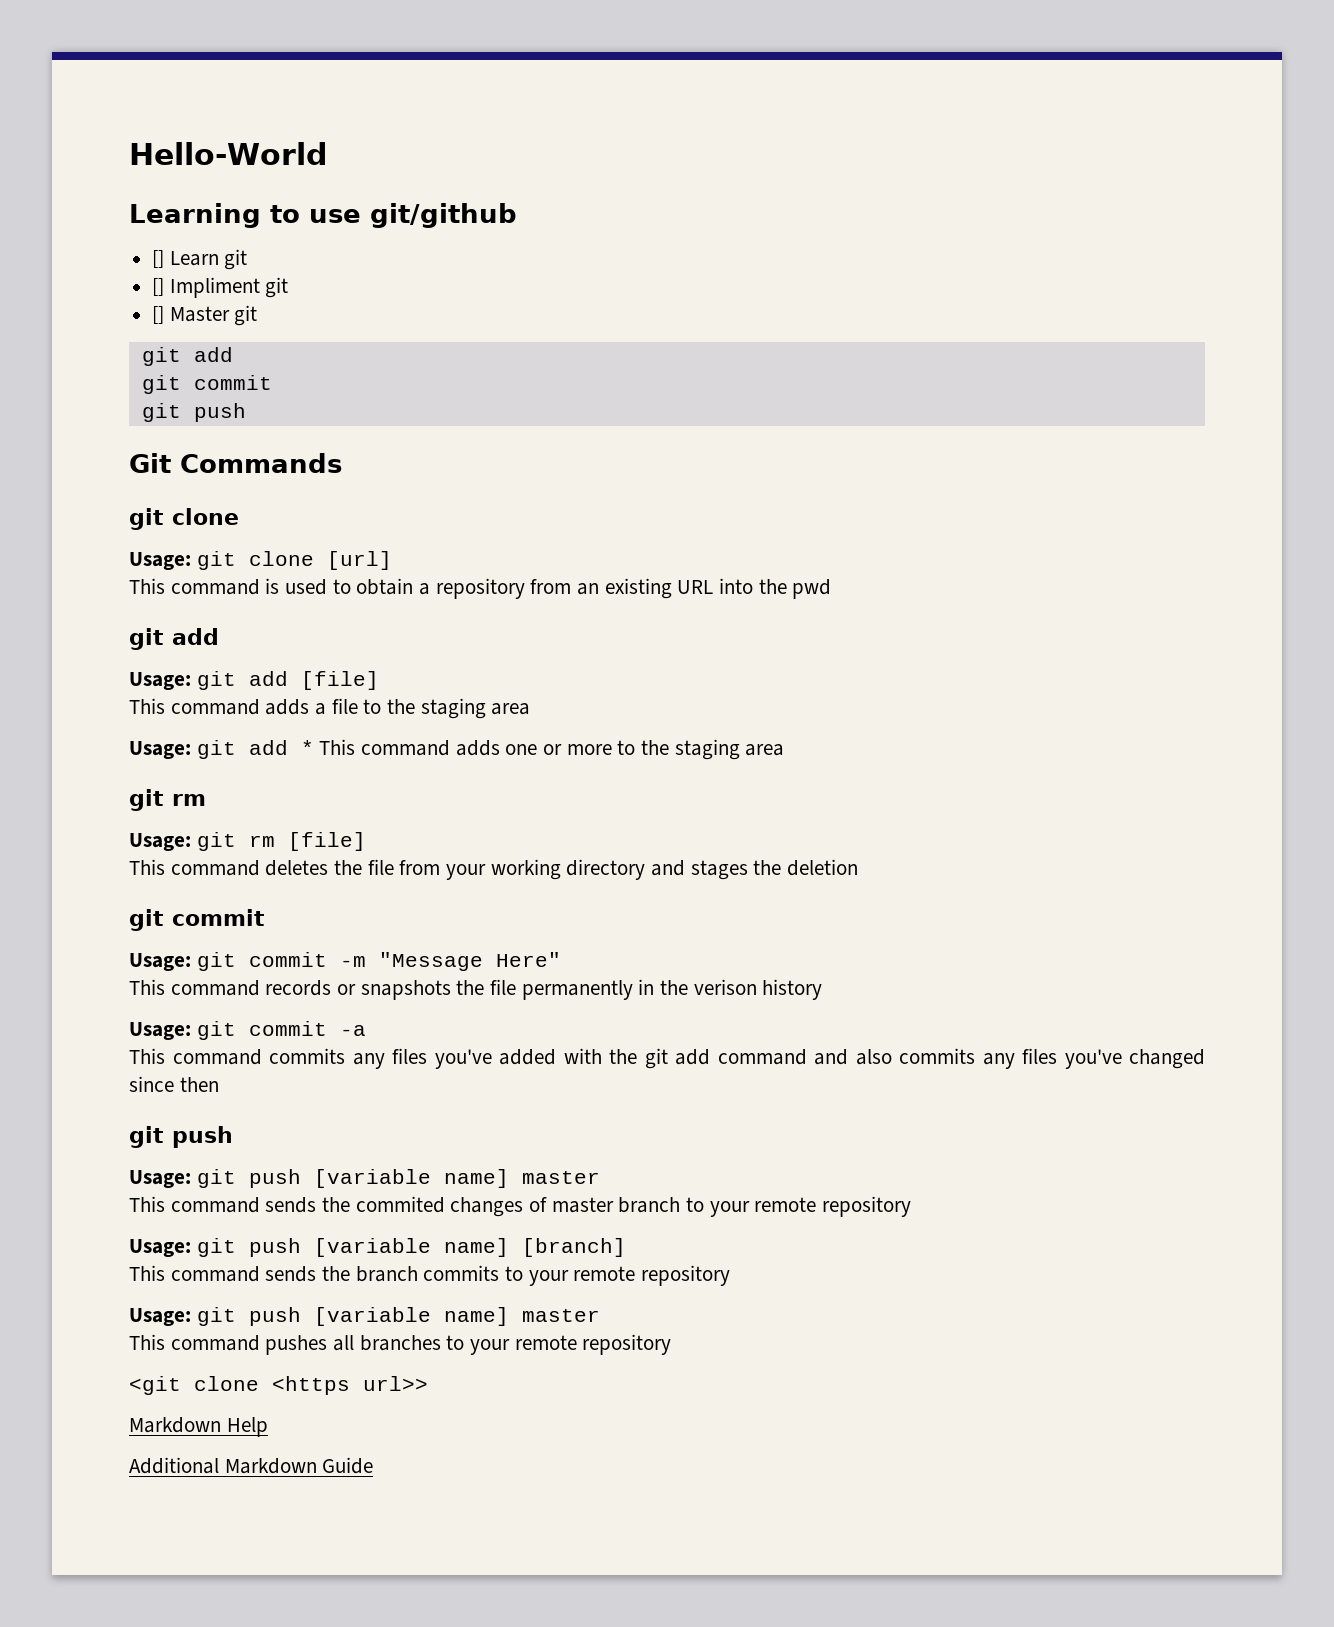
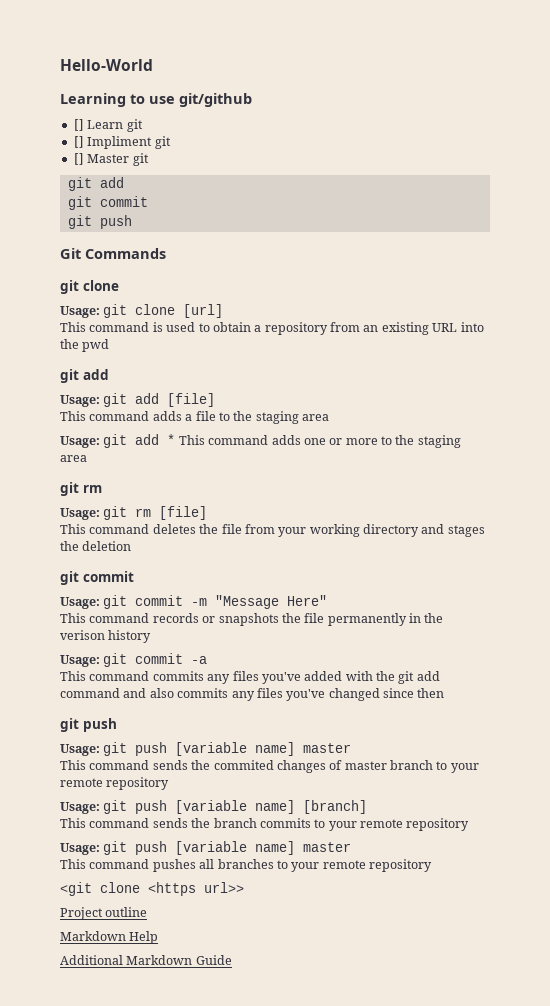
+ Project outline

